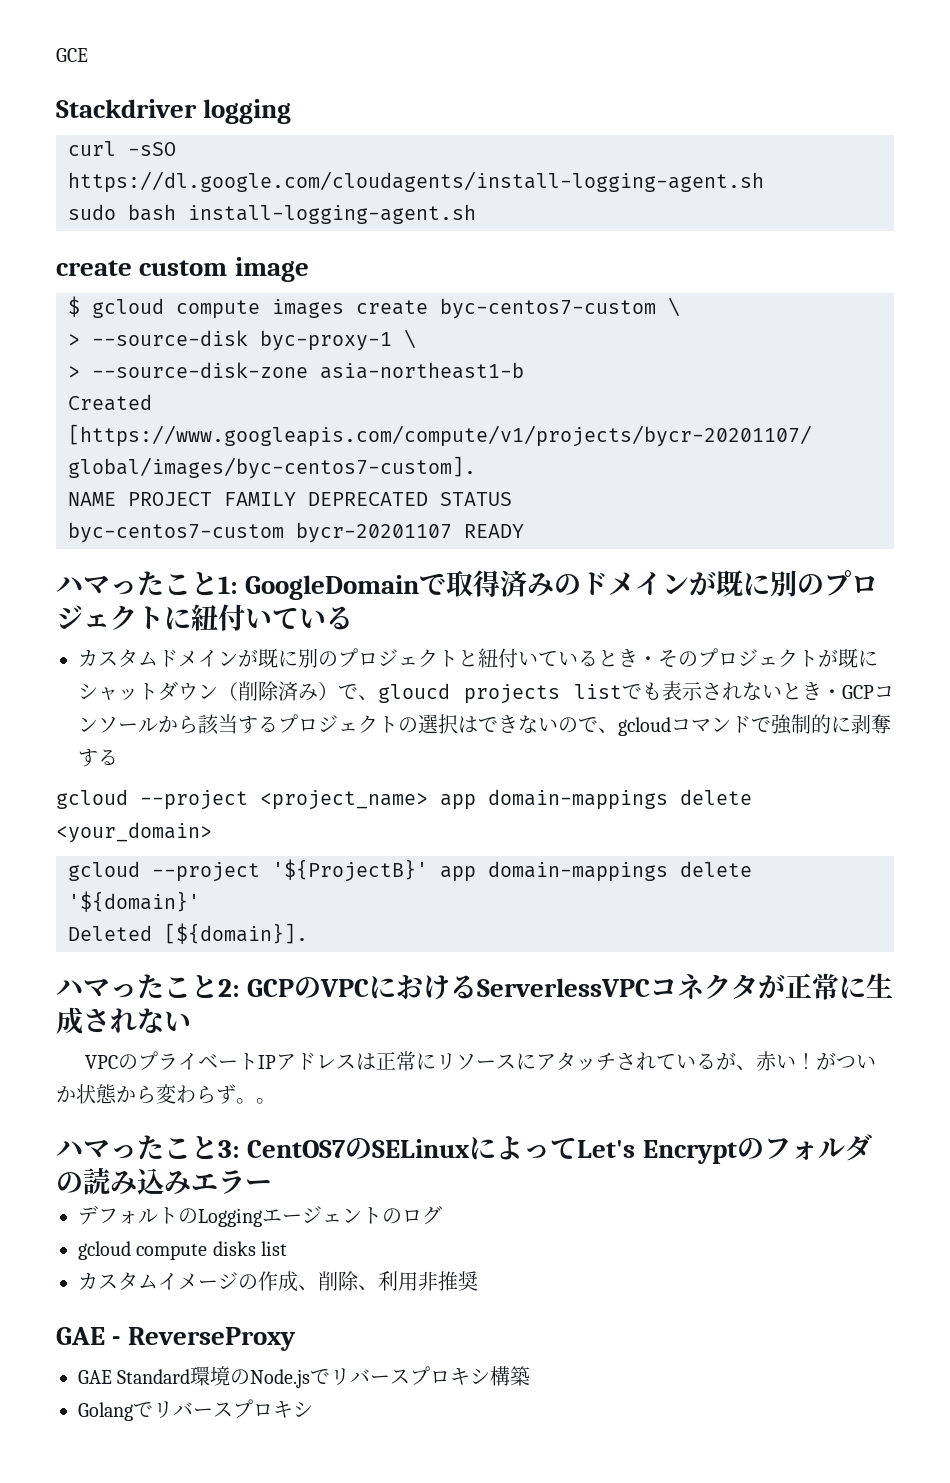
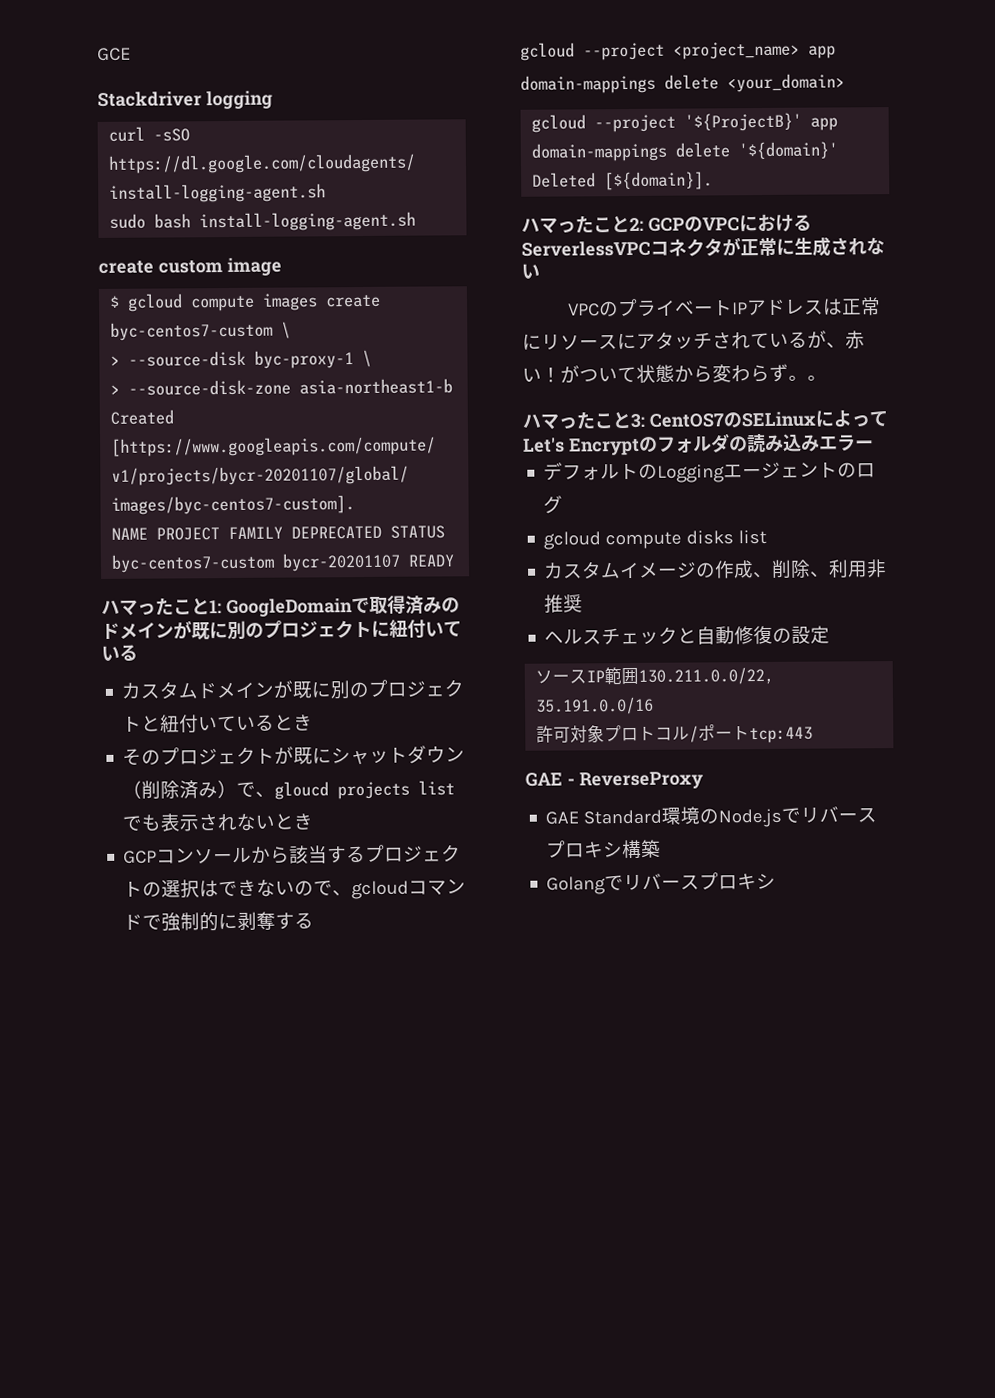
- カスタムドメインが既に別のプロジェクトと紐付いているとき・そのプロジェクトが既にシャットダウン（削除済み）で、gloucd projects listでも表示されないとき・GCPコンソールから該当するプロジェクトの選択はできないので、gcloudコマンドで強制的に剥奪する
+ カスタムドメインが既に別のプロジェクトと紐付いているとき
+ そのプロジェクトが既にシャットダウン（削除済み）で、gloucd projects listでも表示されないとき
+ GCPコンソールから該当するプロジェクトの選択はできないので、gcloudコマンドで強制的に剥奪する
- がついか状態から変わらず。
+ がついて状態から変わらず。
+ ヘルスチェックと自動修復の設定
+ ソースIP範囲130.211.0.0/22, 35.191.0.0/16
+ 許可対象プロトコル/ポートtcp:443

